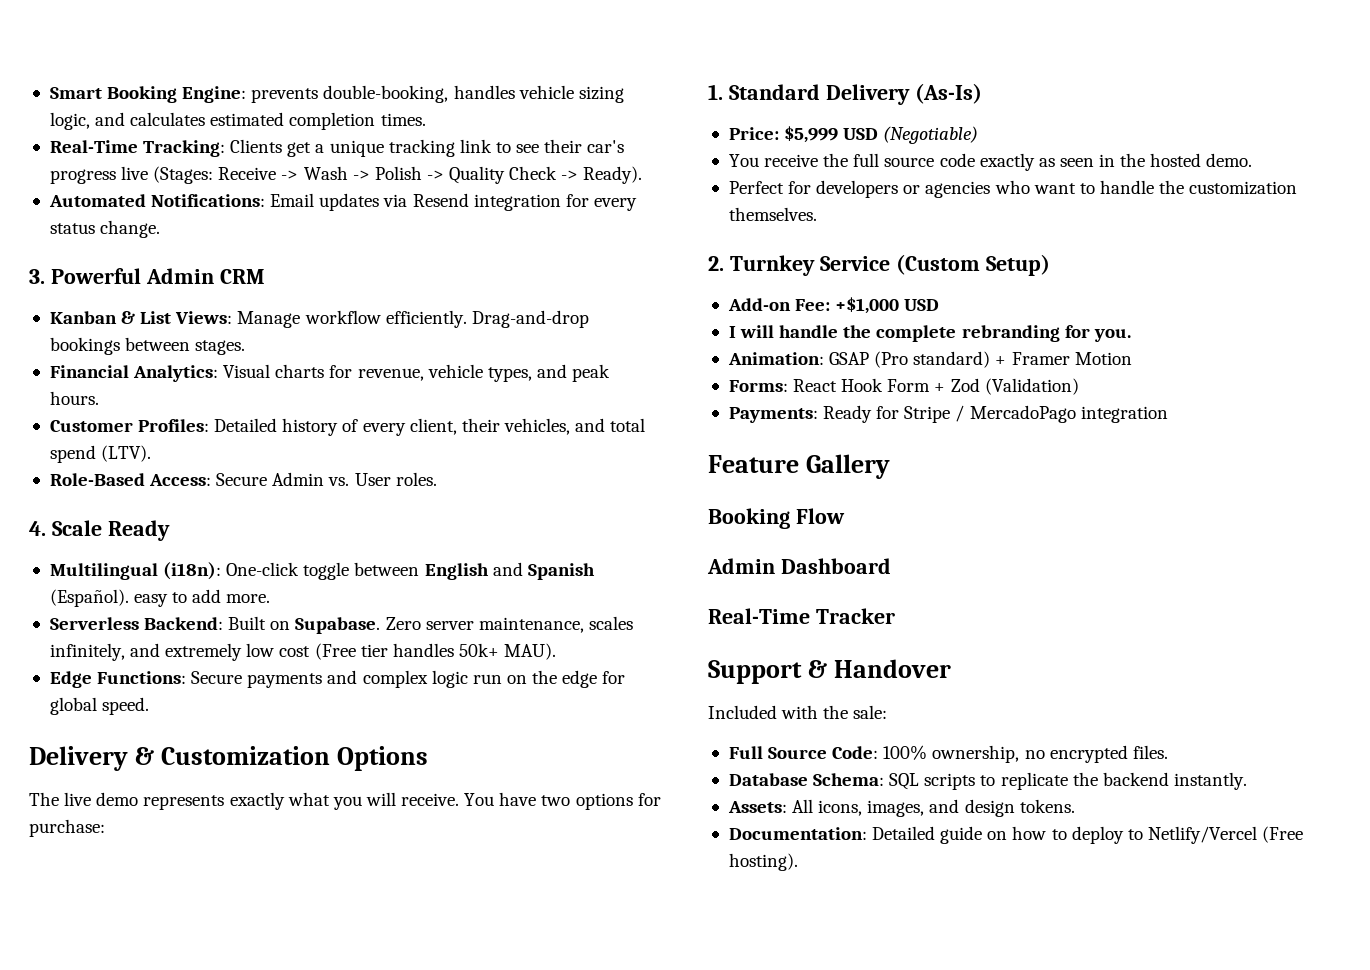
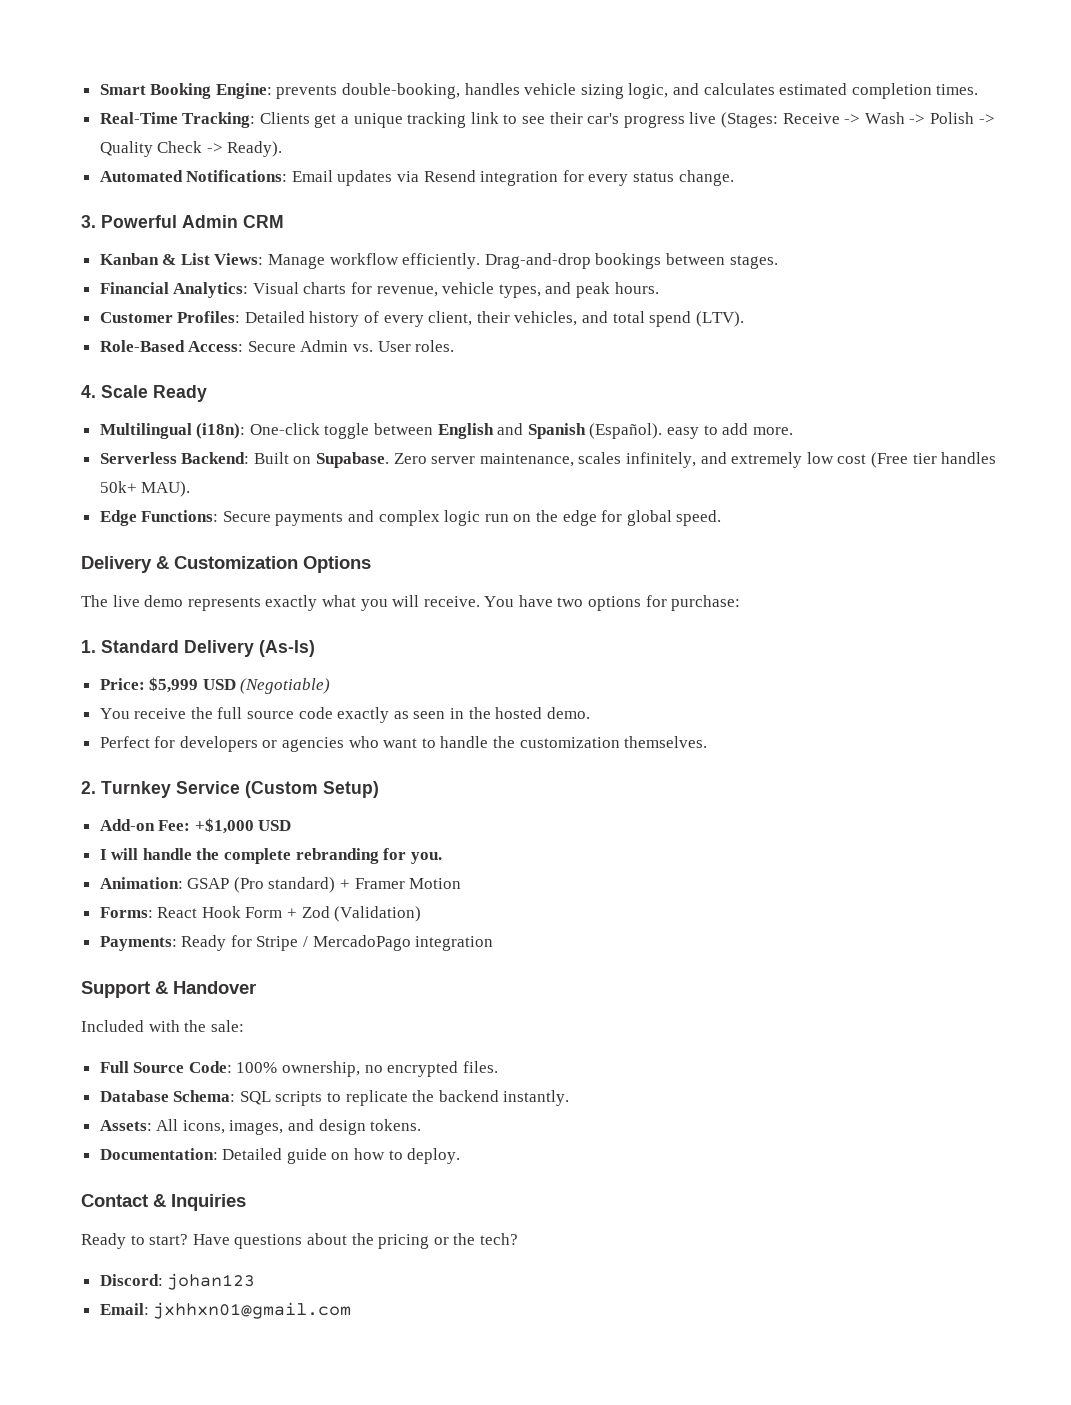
- Feature Gallery
- Booking Flow
- Admin Dashboard
- Real-Time Tracker
- Documentation: Detailed guide on how to deploy to Netlify/Vercel (Free hosting).
+ Documentation: Detailed guide on how to deploy.
+ Contact & Inquiries
+ Ready to start? Have questions about the pricing or the tech?
+ Discord: johan123
+ Email: jxhhxn01@gmail.com

